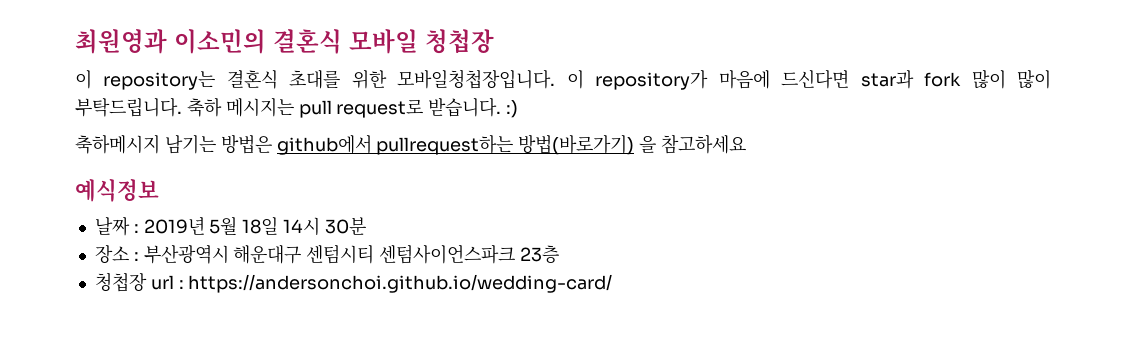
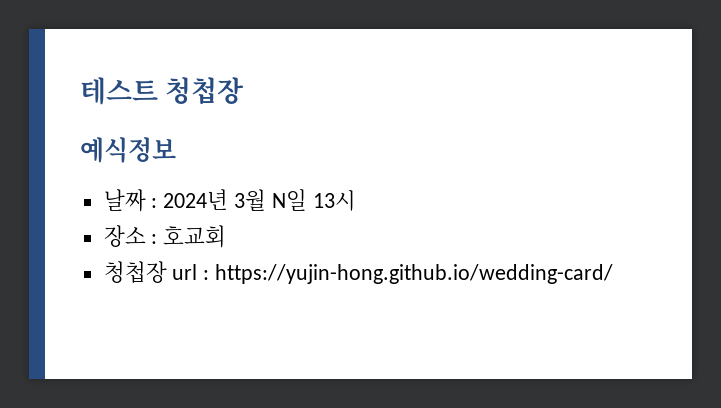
- 최원영과 이소민의 결혼식 모바일 청첩장
- 이 repository는 결혼식 초대를 위한 모바일청첩장입니다. 이 repository가 마음에 드신다면 star과 fork 많이 많이 부탁드립니다. 축하 메시지는 pull request로 받습니다. :)
- 축하메시지 남기는 방법은 github에서 pullrequest하는 방법(바로가기) 을 참고하세요
+ 테스트 청첩장
  예식정보
- 날짜 : 2019년 5월 18일 14시 30분
- 장소 : 부산광역시 해운대구 센텀시티 센텀사이언스파크 23층
+ 날짜 : 2024년 3월 N일 13시
+ 장소 : 호교회
- 청첩장 url : https://andersonchoi.github.io/wedding-card/
+ 청첩장 url : https://yujin-hong.github.io/wedding-card/

